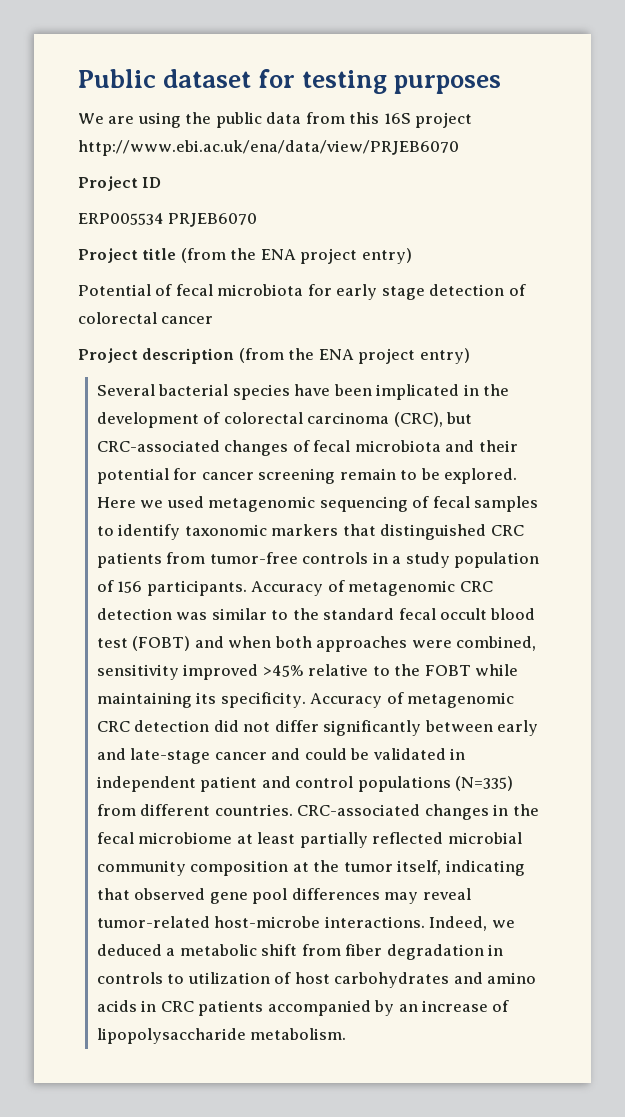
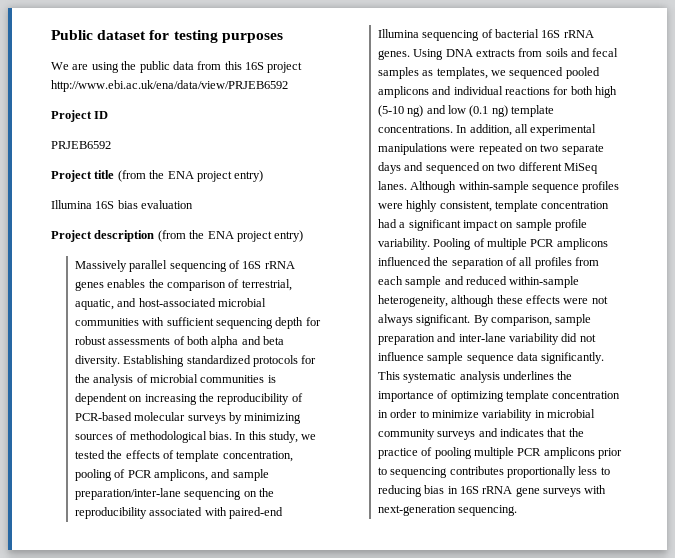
- We are using the public data from this 16S project http://www.ebi.ac.uk/ena/data/view/PRJEB6070
+ We are using the public data from this 16S project http://www.ebi.ac.uk/ena/data/view/PRJEB6592
- ERP005534 PRJEB6070
+ PRJEB6592
- Potential of fecal microbiota for early stage detection of colorectal cancer
+ Illumina 16S bias evaluation
- Several bacterial species have been implicated in the development of colorectal carcinoma (CRC), but CRC-associated changes of fecal microbiota and their potential for cancer screening remain to be explored. Here we used metagenomic sequencing of fecal samples to identify taxonomic markers that distinguished CRC patients from tumor-free controls in a study population of 156 participants. Accuracy of metagenomic CRC detection was similar to the standard fecal occult blood test (FOBT) and when both approaches were combined, sensitivity improved >45% relative to the FOBT while maintaining its specificity. Accuracy of metagenomic CRC detection did not differ significantly between early and late-stage cancer and could be validated in independent patient and control populations (N=335) from different countries. CRC-associated changes in the fecal microbiome at least partially reflected microbial community composition at the tumor itself, indicating that observed gene pool differences may reveal tumor-related host-microbe interactions. Indeed, we deduced a metabolic shift from fiber degradation in controls to utilization of host carbohydrates and amino acids in CRC patients accompanied by an increase of lipopolysaccharide metabolism.
+ Massively parallel sequencing of 16S rRNA genes enables the comparison of terrestrial, aquatic, and host-associated microbial communities with sufficient sequencing depth for robust assessments of both alpha and beta diversity. Establishing standardized protocols for the analysis of microbial communities is dependent on increasing the reproducibility of PCR-based molecular surveys by minimizing sources of methodological bias. In this study, we tested the effects of template concentration, pooling of PCR amplicons, and sample preparation/inter-lane sequencing on the reproducibility associated with paired-end Illumina sequencing of bacterial 16S rRNA genes. Using DNA extracts from soils and fecal samples as templates, we sequenced pooled amplicons and individual reactions for both high (5-10 ng) and low (0.1 ng) template concentrations. In addition, all experimental manipulations were repeated on two separate days and sequenced on two different MiSeq lanes. Although within-sample sequence profiles were highly consistent, template concentration had a significant impact on sample profile variability. Pooling of multiple PCR amplicons influenced the separation of all profiles from each sample and reduced within-sample heterogeneity, although these effects were not always significant. By comparison, sample preparation and inter-lane variability did not influence sample sequence data significantly. This systematic analysis underlines the importance of optimizing template concentration in order to minimize variability in microbial community surveys and indicates that the practice of pooling multiple PCR amplicons prior to sequencing contributes proportionally less to reducing bias in 16S rRNA gene surveys with next-generation sequencing.

